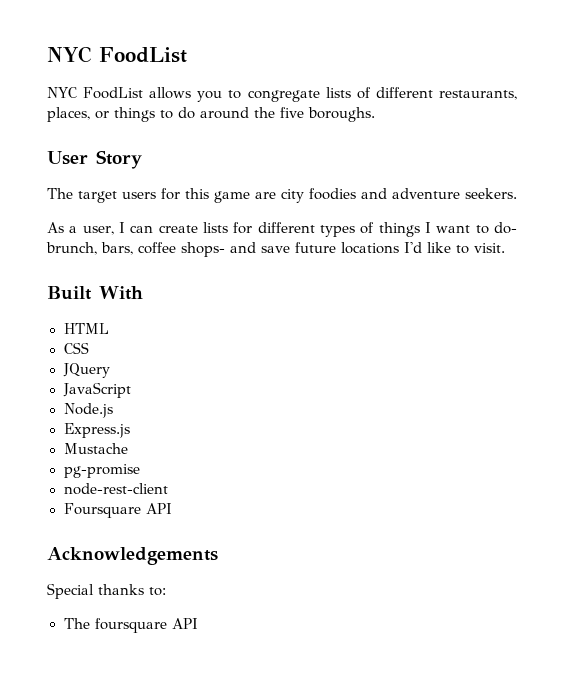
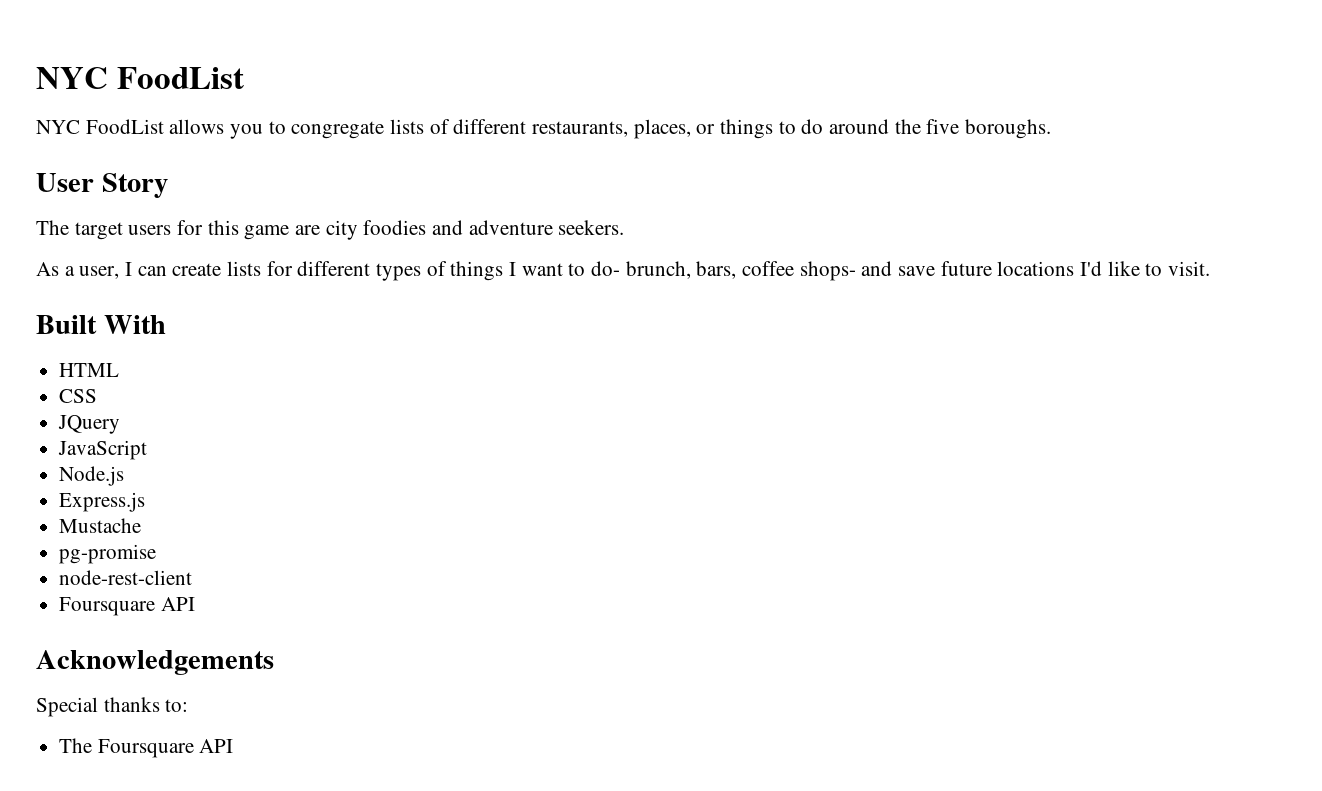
- The foursquare API
+ The Foursquare API

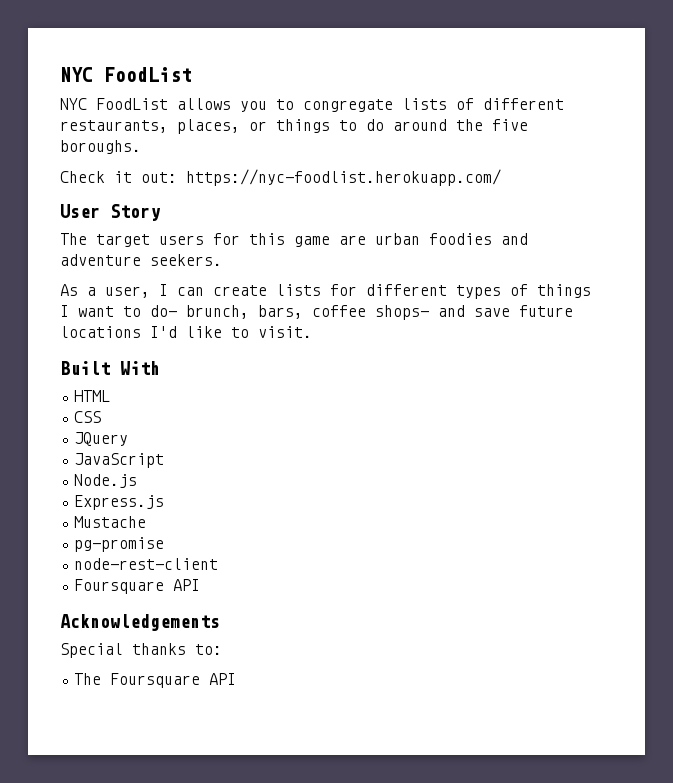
+ Check it out: https://nyc-foodlist.herokuapp.com/
- The target users for this game are city foodies and adventure seekers.
+ The target users for this game are urban foodies and adventure seekers.

